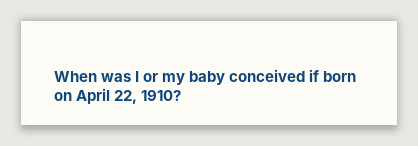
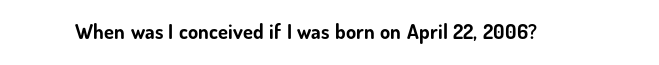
- When was I or my baby conceived if born on April 22, 1910?
+ When was I conceived if I was born on April 22, 2006?

